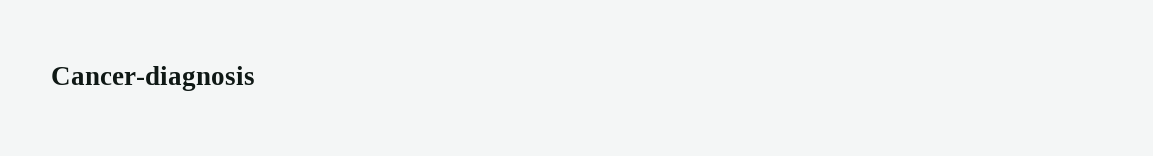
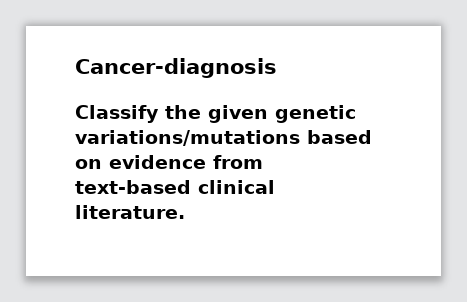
+ Classify the given genetic variations/mutations based on evidence from text-based clinical literature.

